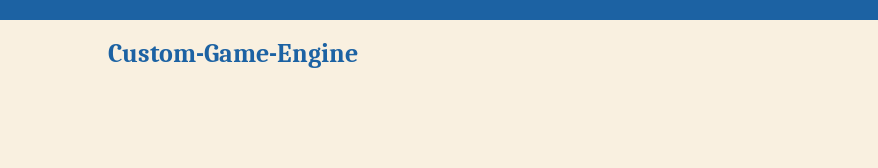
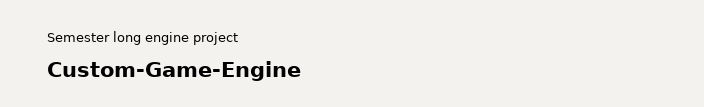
+ Semester long engine project

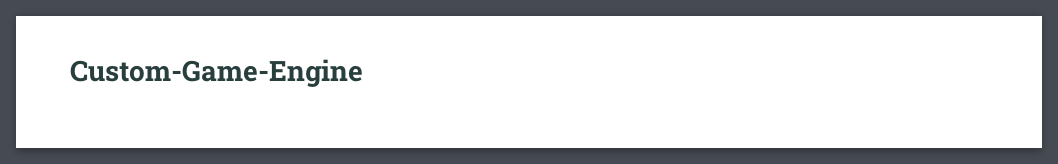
- Semester long engine project

